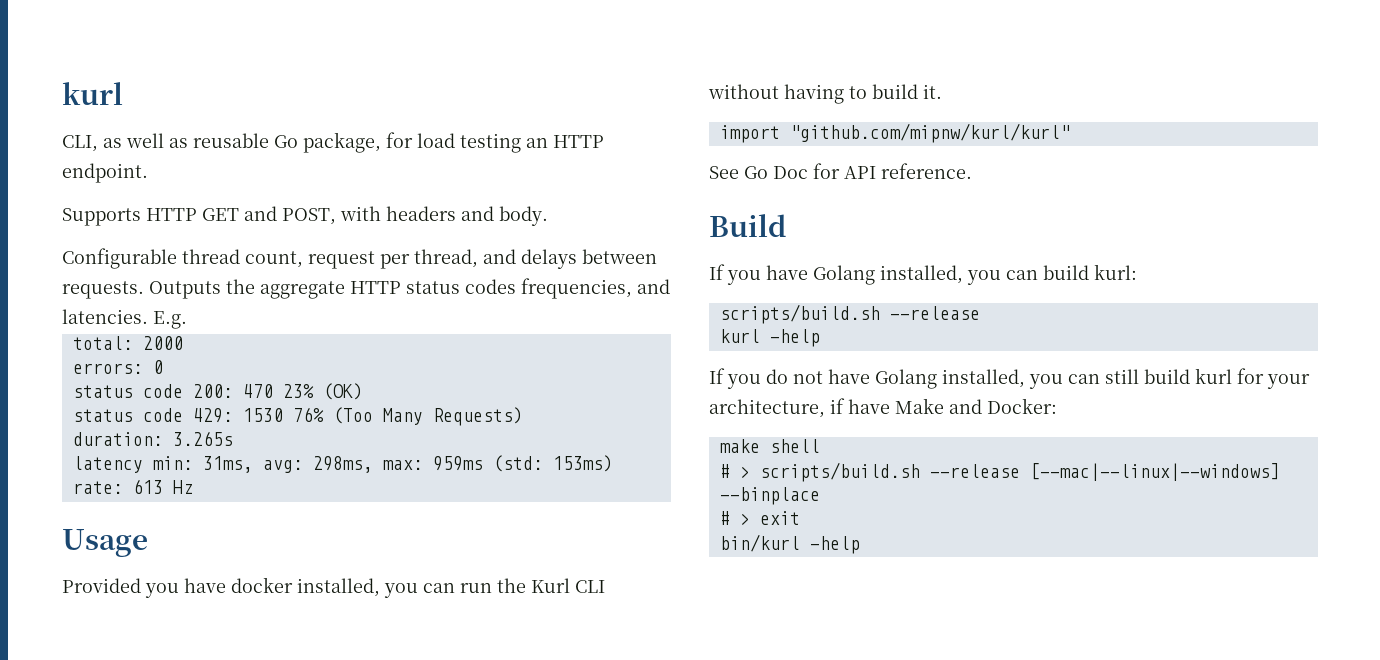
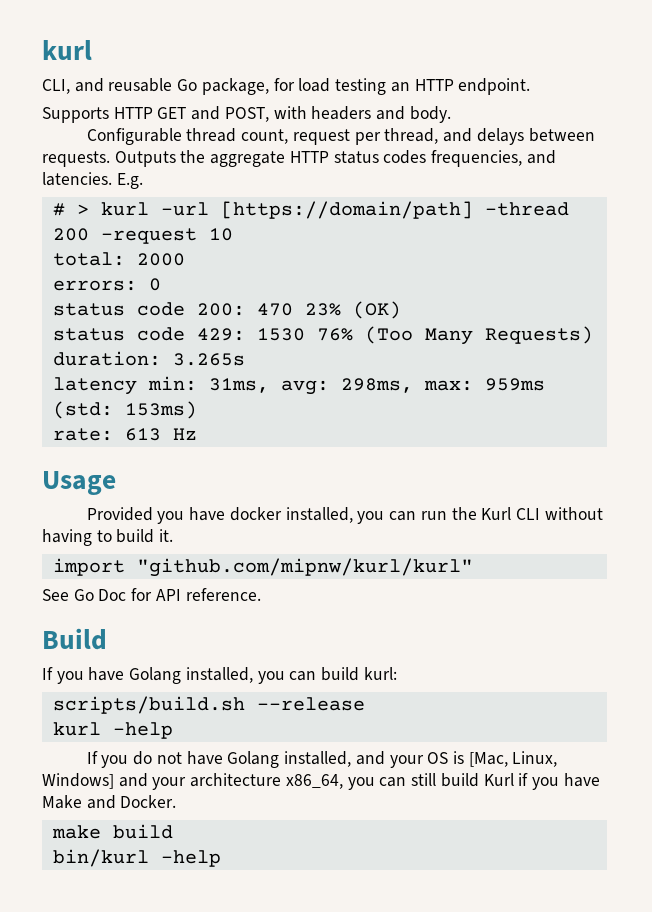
- CLI, as well as reusable Go package, for load testing an HTTP endpoint.
+ CLI, and reusable Go package, for load testing an HTTP endpoint.
+ # > kurl -url [https://domain/path] -thread 200 -request 10
- If you do not have Golang installed, you can still build kurl for your architecture, if have Make and Docker:
+ If you do not have Golang installed, and your OS is [Mac, Linux, Windows] and your architecture x86_64, you can still build Kurl if you have Make and Docker.
- make shell
- # > scripts/build.sh --release [--mac|--linux|--windows] --binplace
- # > exit
+ make build

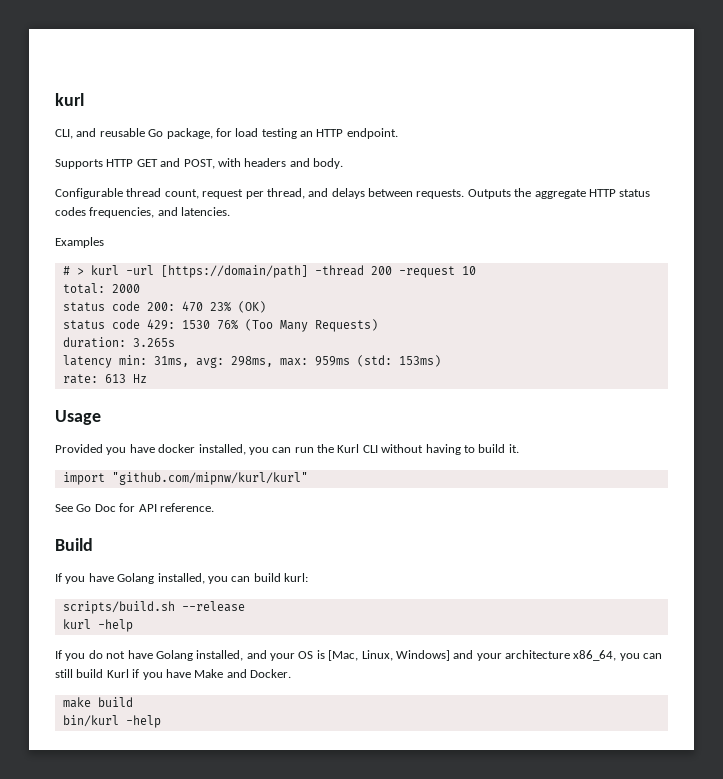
- Outputs the aggregate HTTP status codes frequencies, and latencies. E.g.
+ Outputs the aggregate HTTP status codes frequencies, and latencies.
+ Examples
- errors: 0

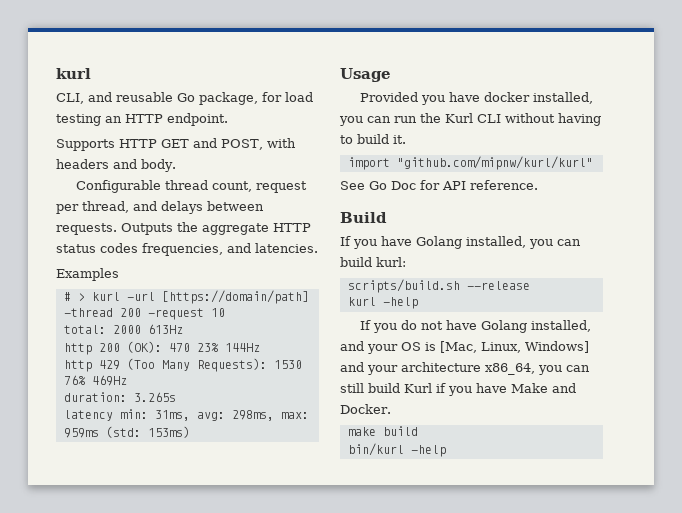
- total: 2000
- status code 200: 470 23% (OK)
- status code 429: 1530 76% (Too Many Requests)
+ total: 2000 613Hz
+ http 200 (OK): 470 23% 144Hz
+ http 429 (Too Many Requests): 1530 76% 469Hz
- rate: 613 Hz

